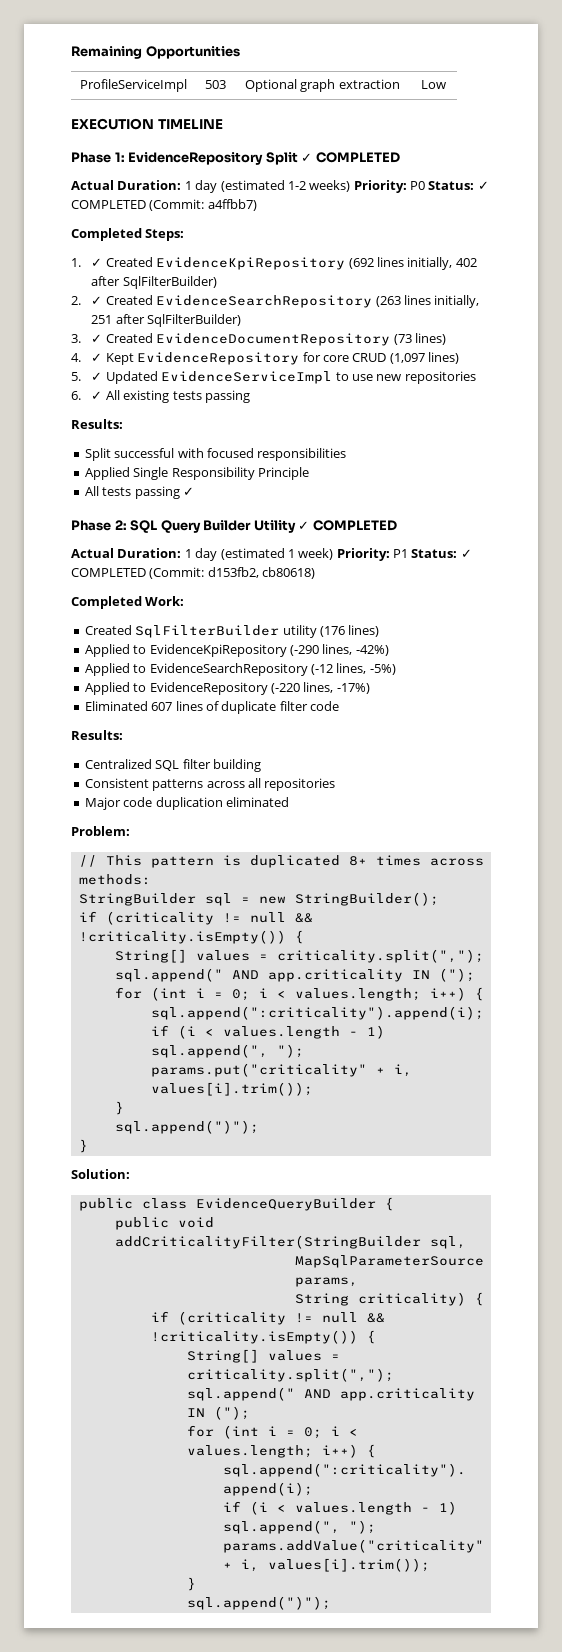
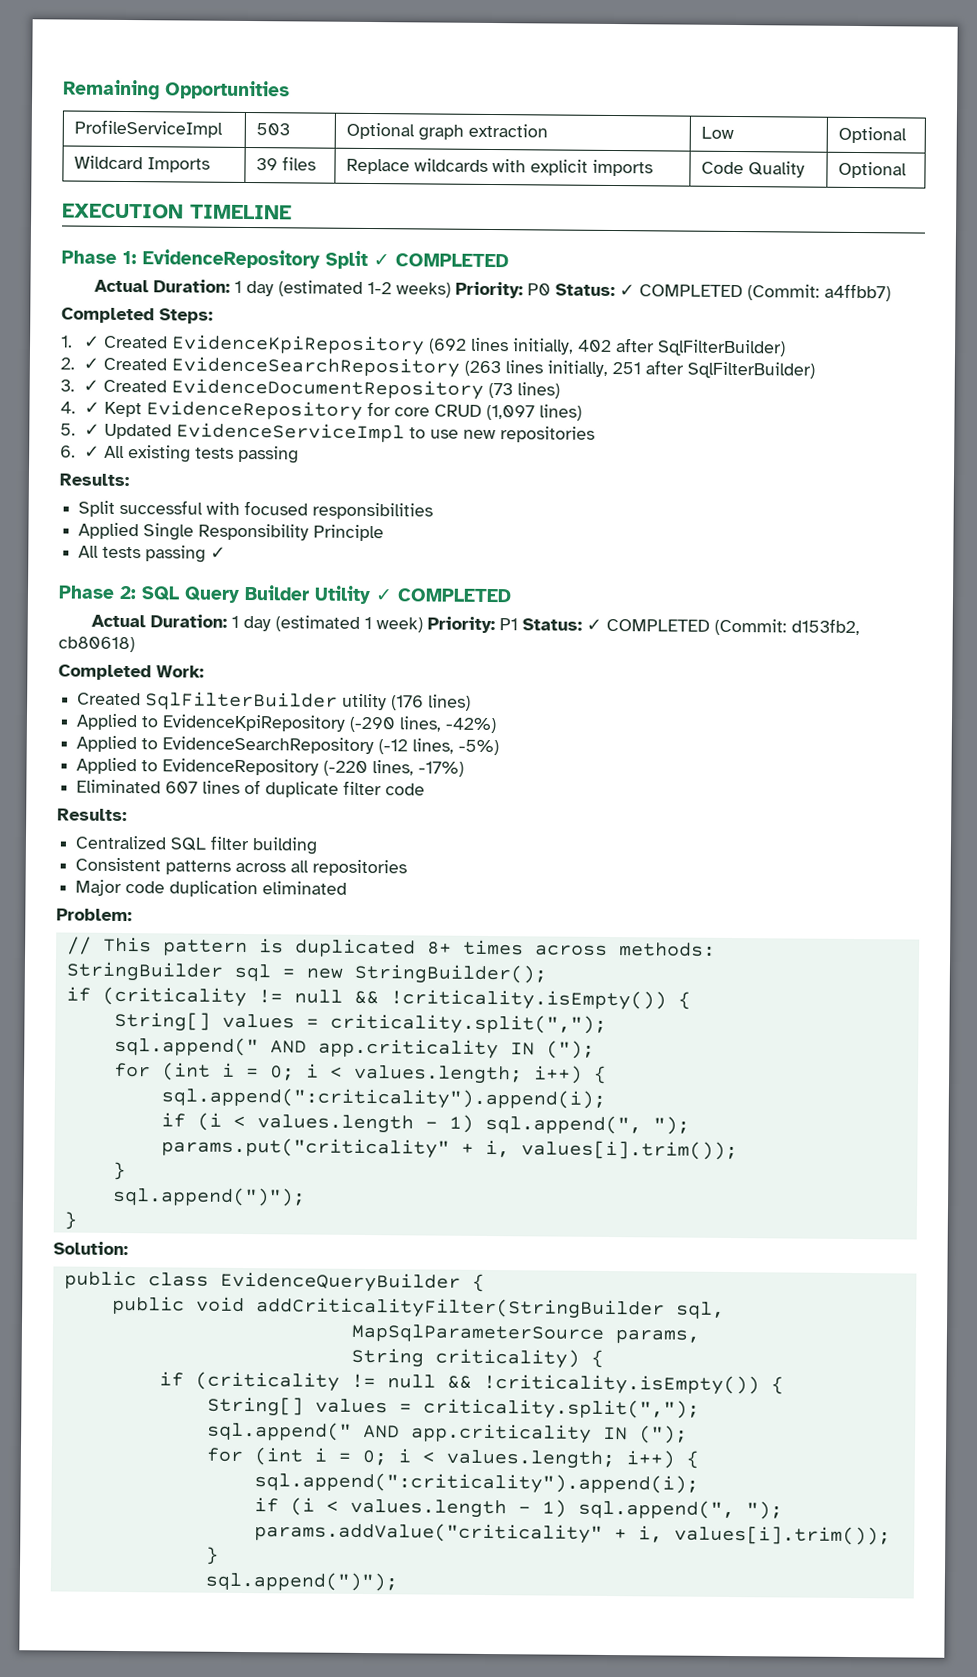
- ProfileServiceImpl | 503 | Optional graph extraction | Low
+ ProfileServiceImpl | 503 | Optional graph extraction | Low | Optional
+ Wildcard Imports | 39 files | Replace wildcards with explicit imports | Code Quality | Optional

